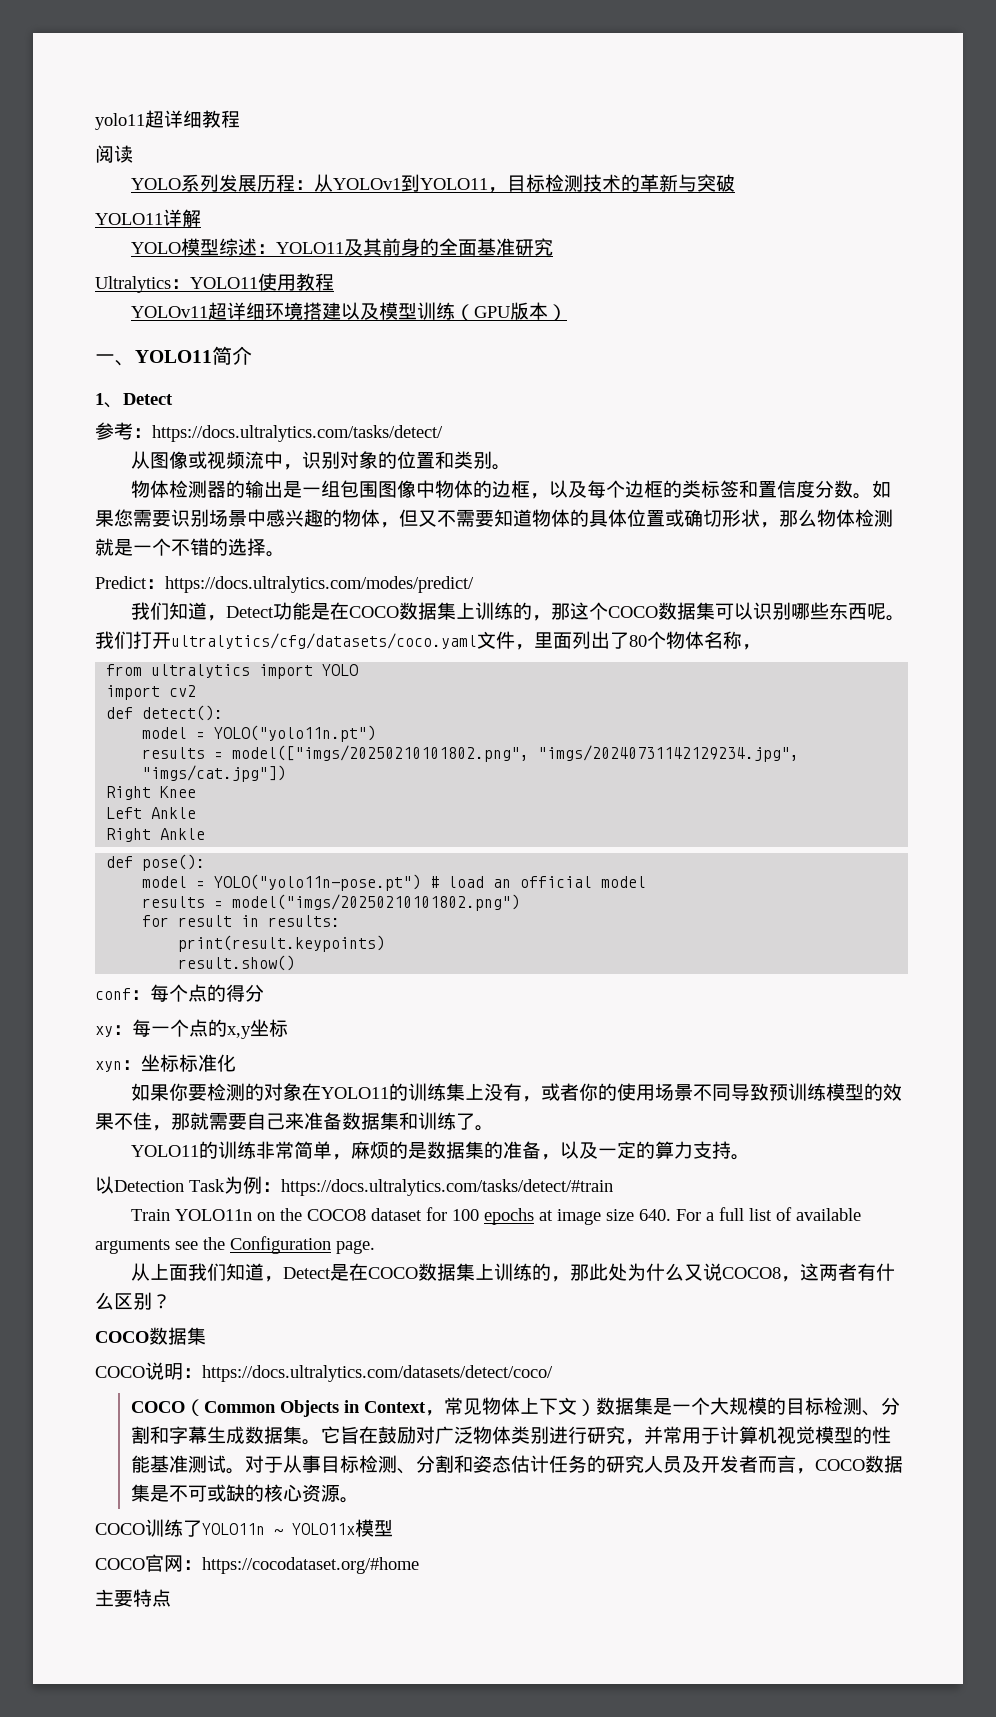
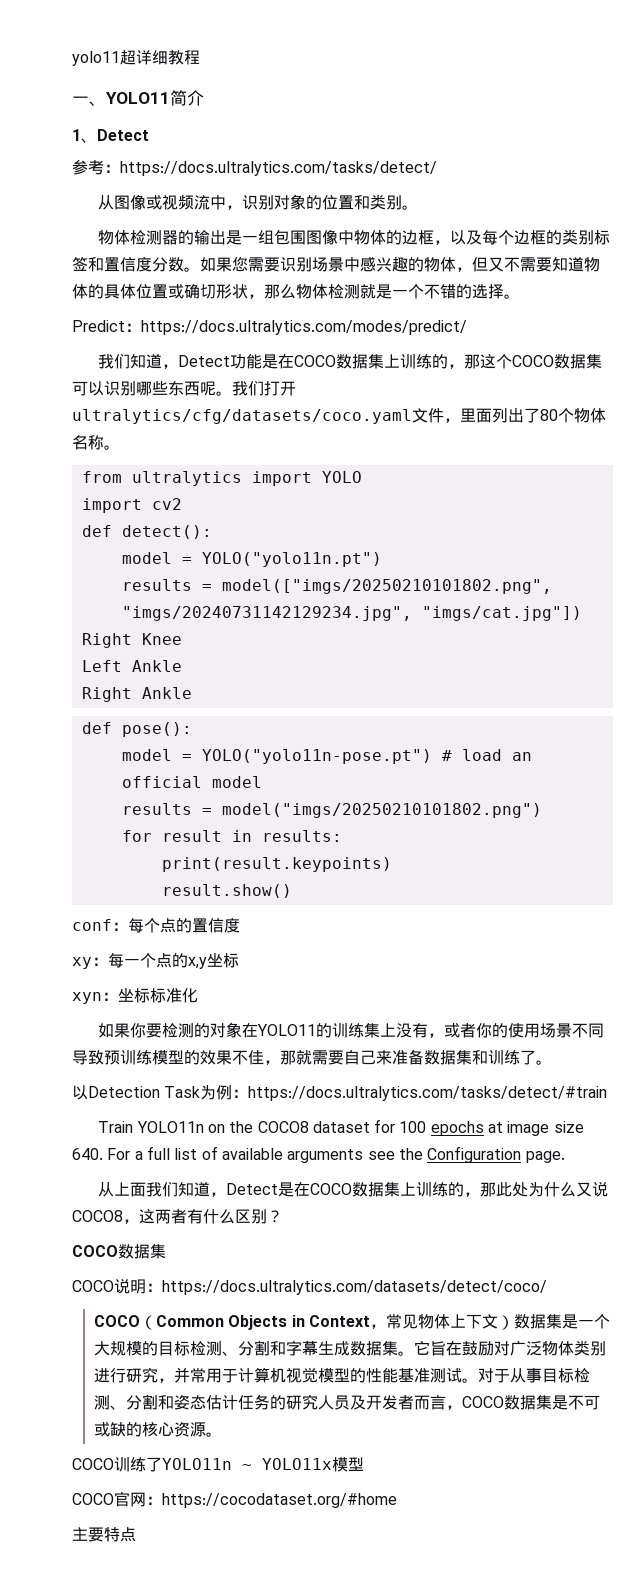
- 阅读
- YOLO系列发展历程：从YOLOv1到YOLO11，目标检测技术的革新与突破
- YOLO11详解
- YOLO模型综述：YOLO11及其前身的全面基准研究
- Ultralytics：YOLO11使用教程
- YOLOv11超详细环境搭建以及模型训练（GPU版本）
- 物体检测器的输出是一组包围图像中物体的边框，以及每个边框的类标签和置信度分数。
+ 物体检测器的输出是一组包围图像中物体的边框，以及每个边框的类别标签和置信度分数。
- 我们打开ultralytics/cfg/datasets/coco.yaml文件，里面列出了80个物体名称，
+ 我们打开ultralytics/cfg/datasets/coco.yaml文件，里面列出了80个物体名称。
- conf：每个点的得分
+ conf：每个点的置信度
- YOLO11的训练非常简单，麻烦的是数据集的准备，以及一定的算力支持。

